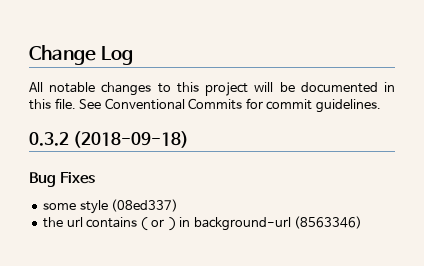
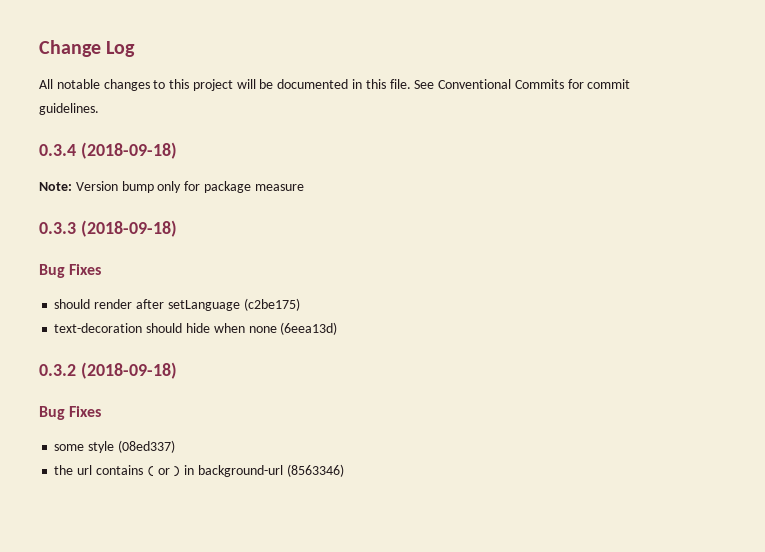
+ 0.3.4 (2018-09-18)
+ Note: Version bump only for package measure
+ 0.3.3 (2018-09-18)
+ Bug Fixes
+ should render after setLanguage (c2be175)
+ text-decoration should hide when none (6eea13d)

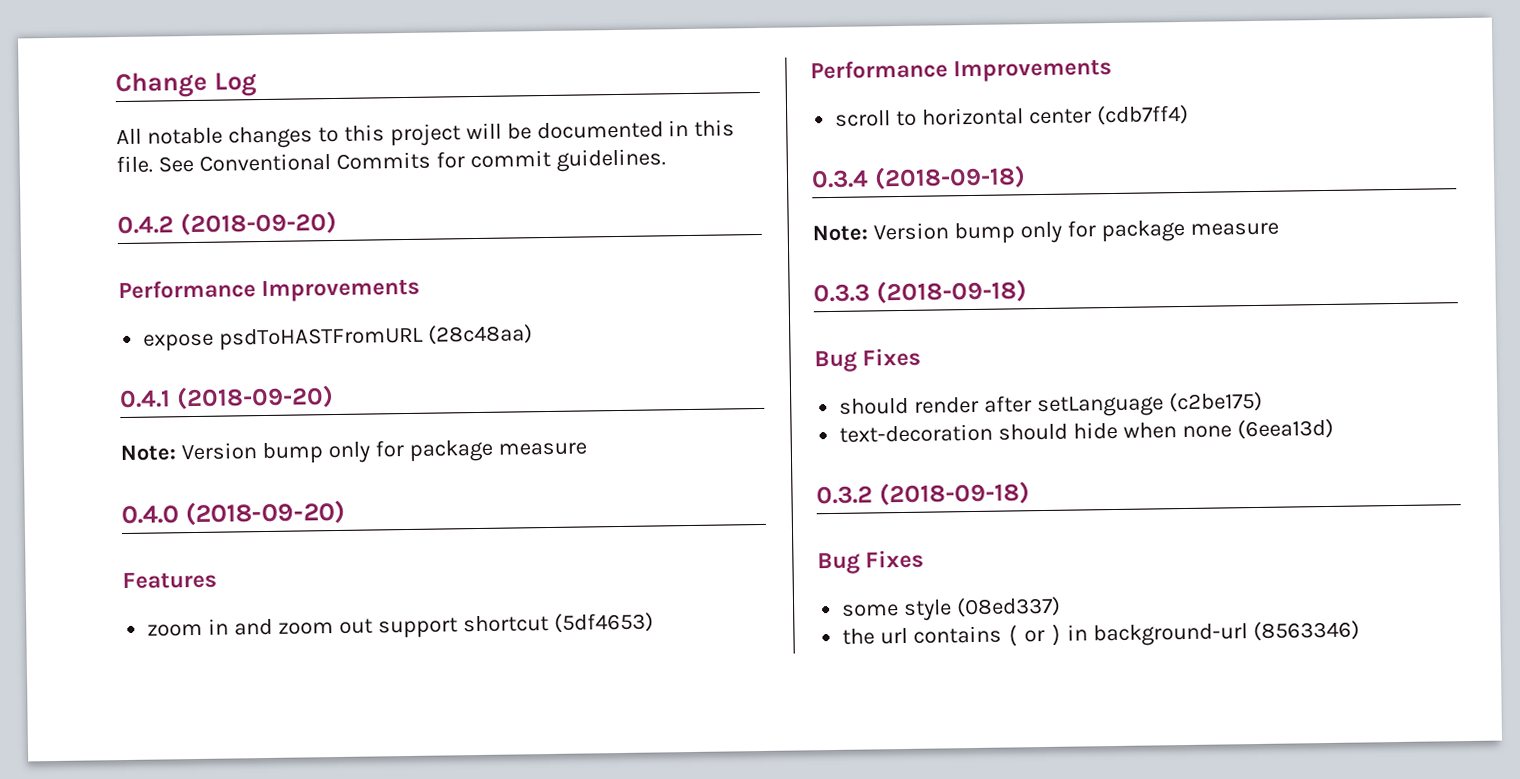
+ 0.4.2 (2018-09-20)
+ Performance Improvements
+ expose psdToHASTFromURL (28c48aa)
+ 0.4.1 (2018-09-20)
+ Note: Version bump only for package measure
+ 0.4.0 (2018-09-20)
+ Features
+ zoom in and zoom out support shortcut (5df4653)
+ Performance Improvements
+ scroll to horizontal center (cdb7ff4)

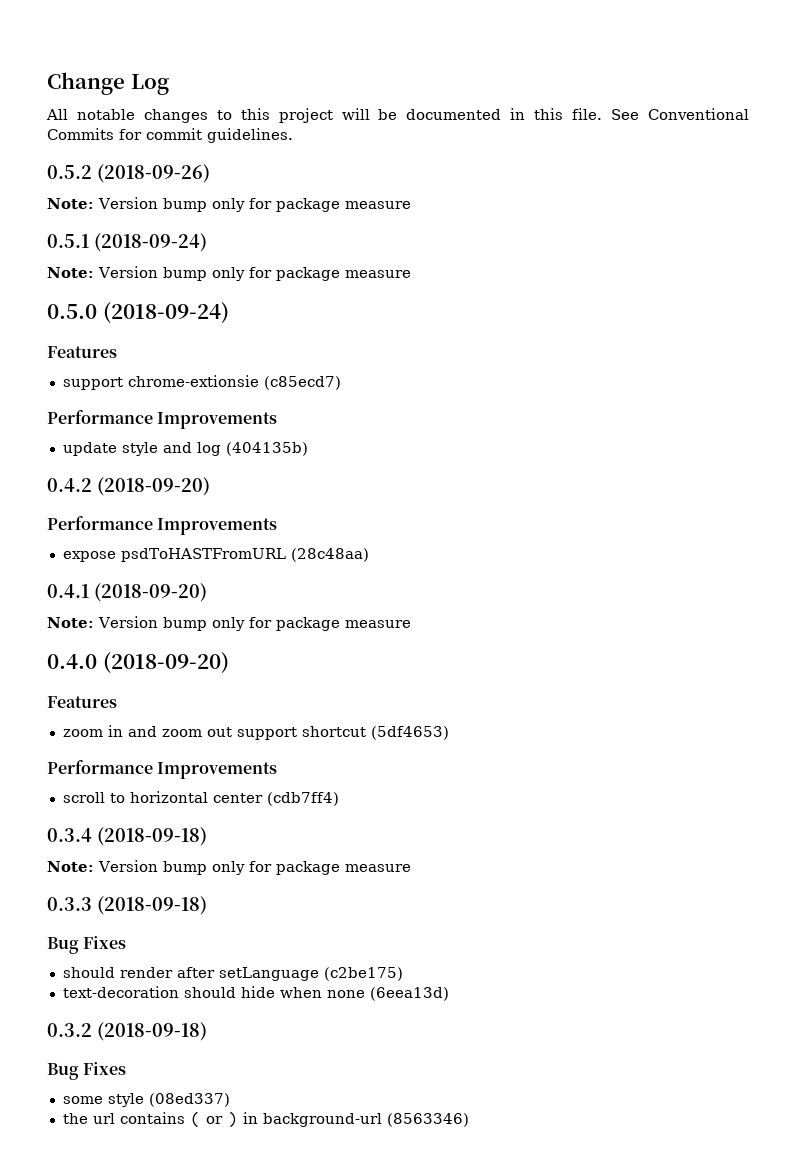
+ 0.5.2 (2018-09-26)
+ Note: Version bump only for package measure
+ 0.5.1 (2018-09-24)
+ Note: Version bump only for package measure
+ 0.5.0 (2018-09-24)
+ Features
+ support chrome-extionsie (c85ecd7)
+ Performance Improvements
+ update style and log (404135b)

